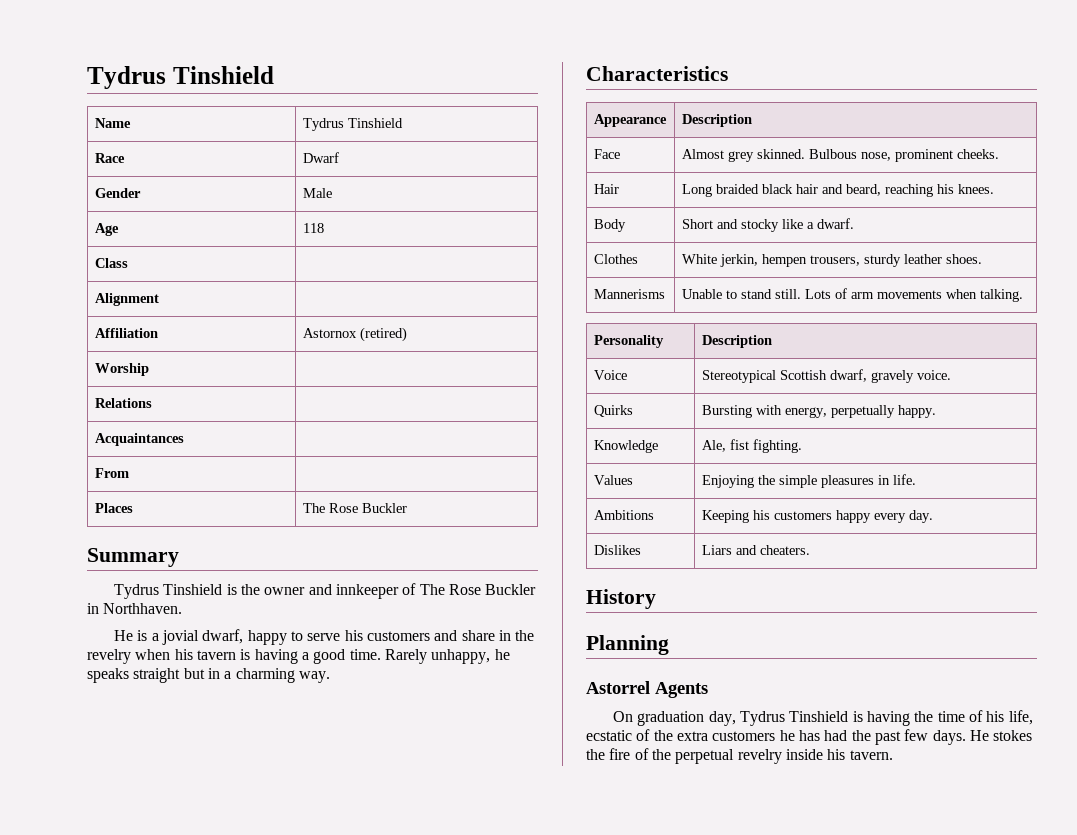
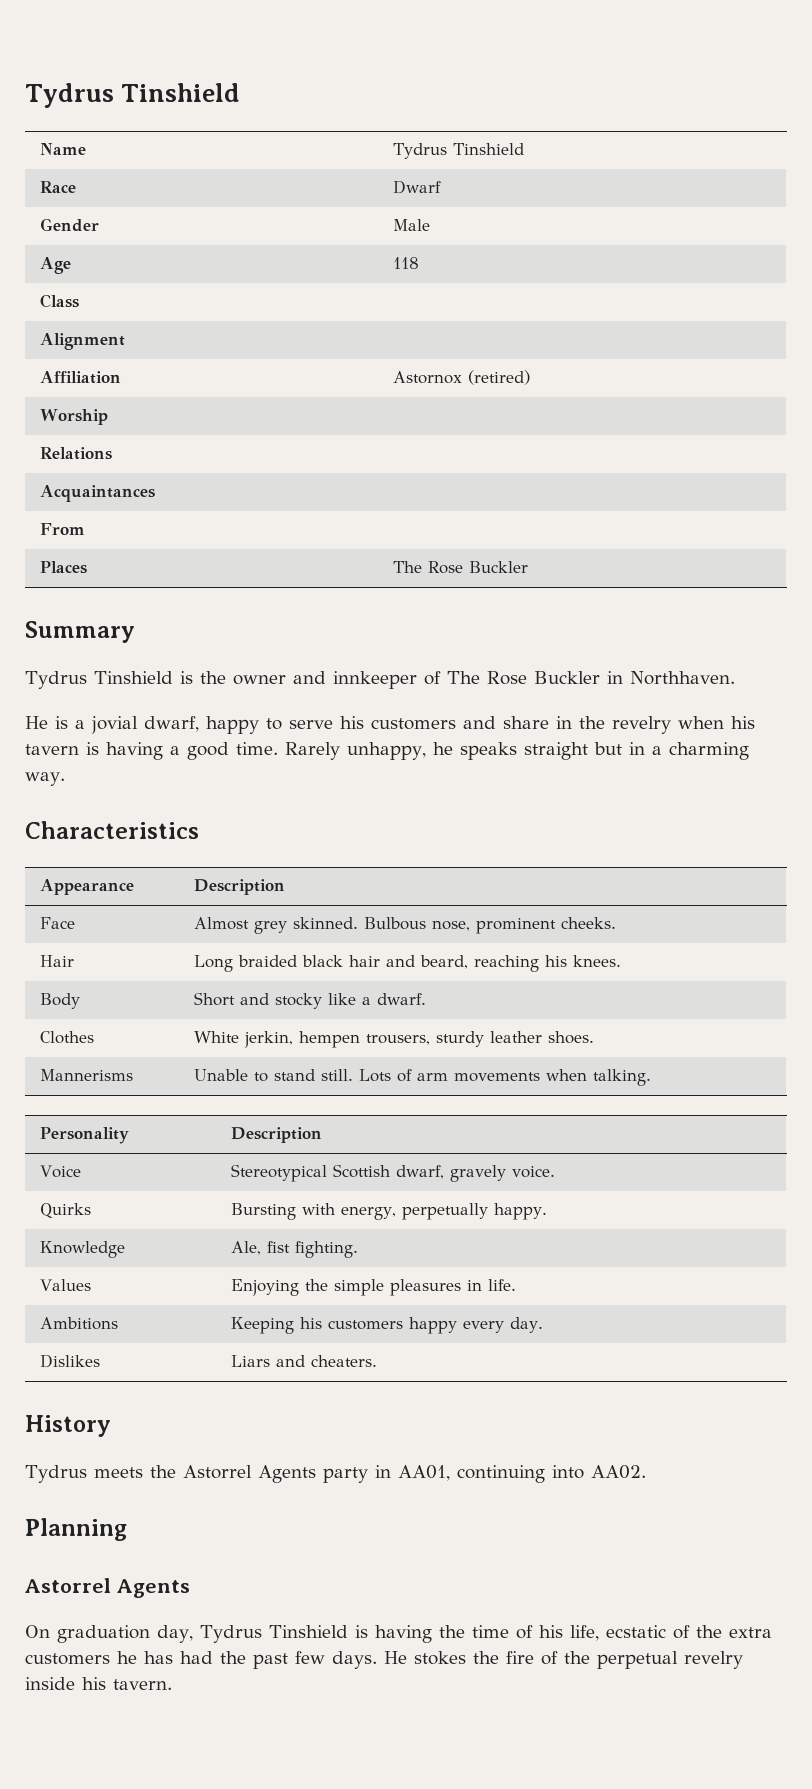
+ Tydrus meets the Astorrel Agents party in AA01, continuing into AA02.

